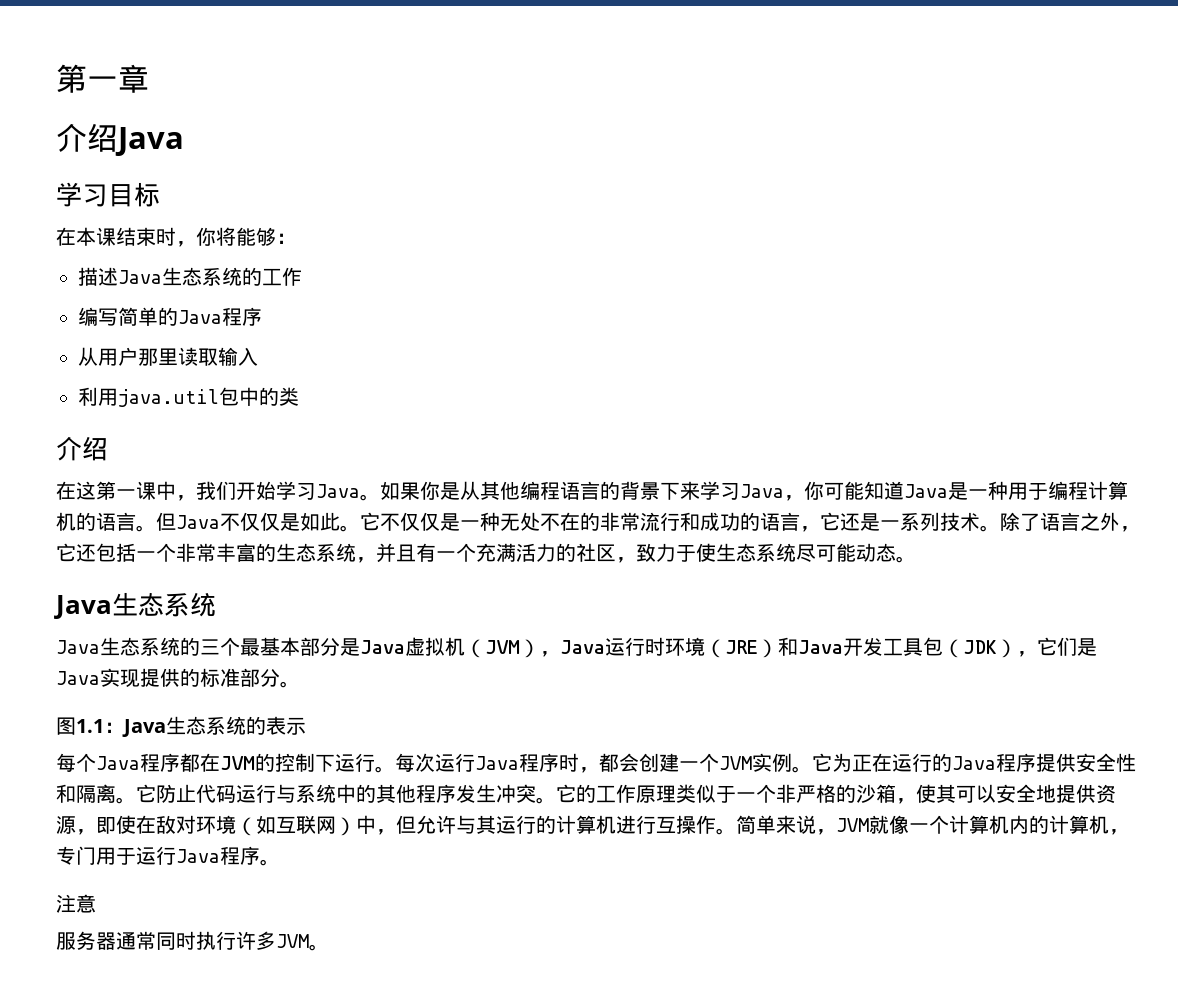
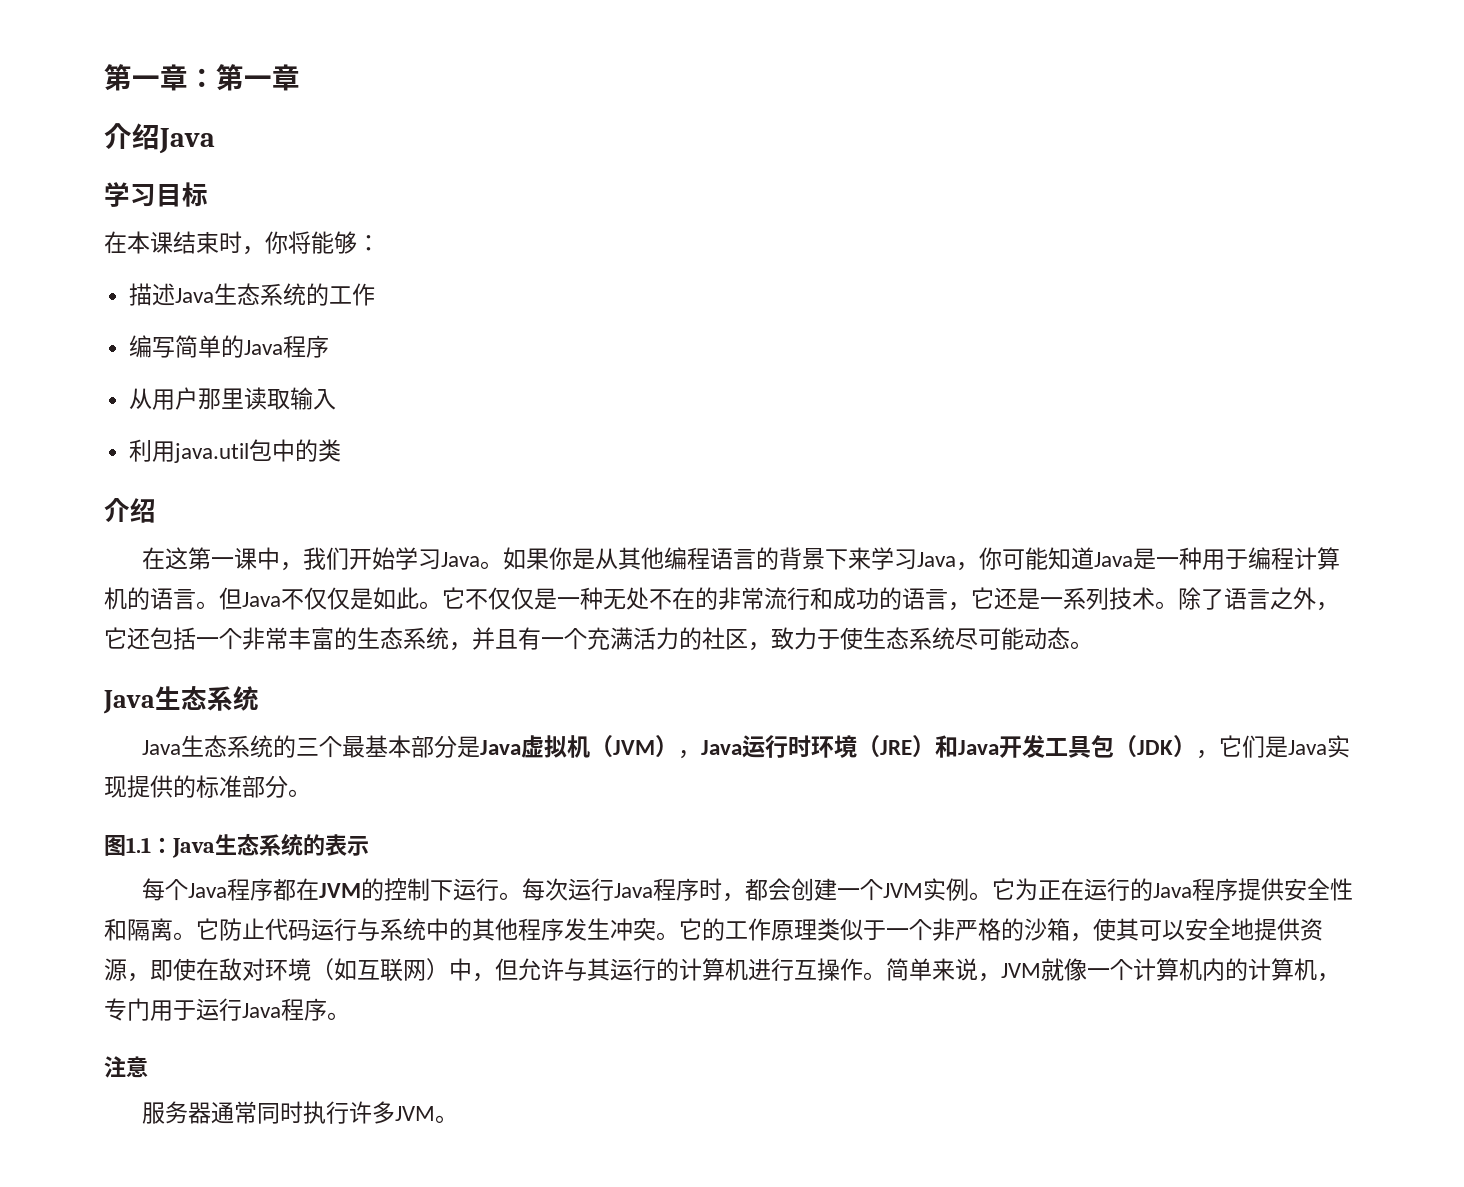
- 第一章
+ 第一章：第一章

